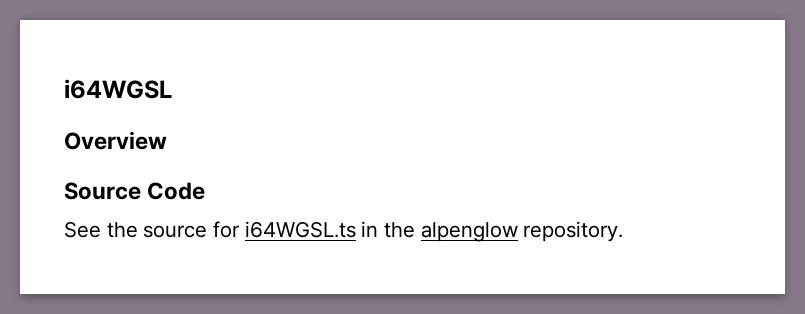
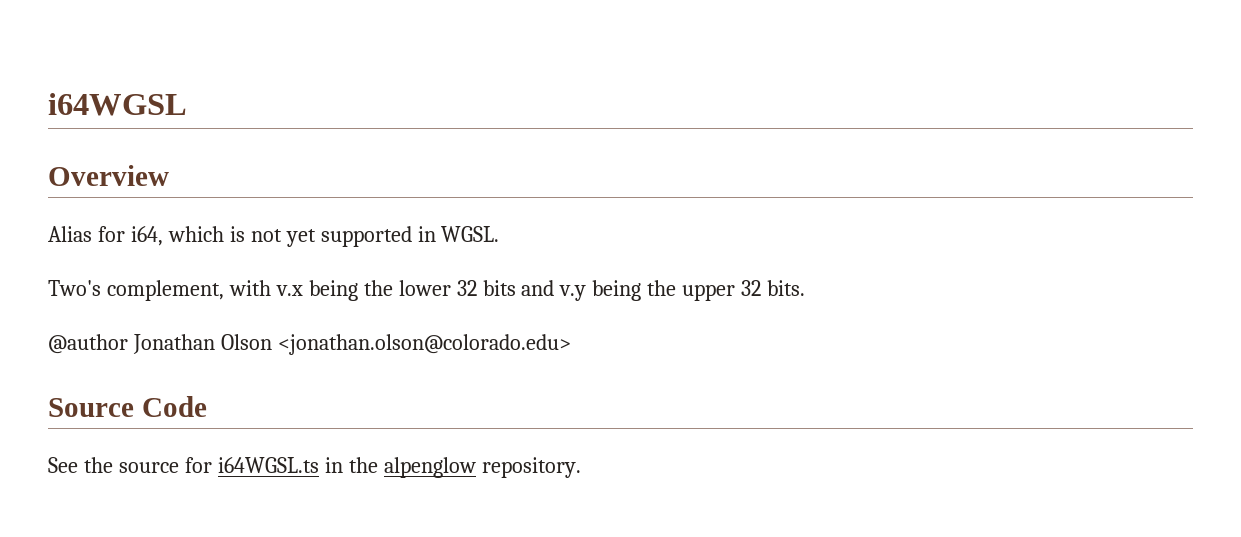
+ Alias for i64, which is not yet supported in WGSL.
+ Two's complement, with v.x being the lower 32 bits and v.y being the upper 32 bits.
+ @author Jonathan Olson <jonathan.olson@colorado.edu>

